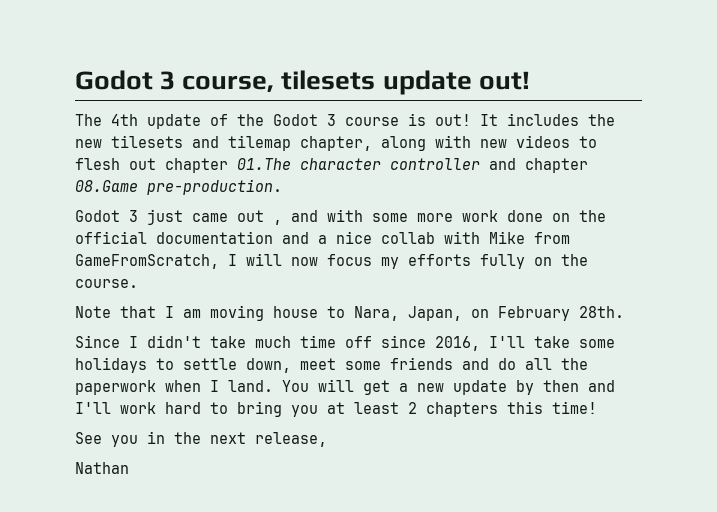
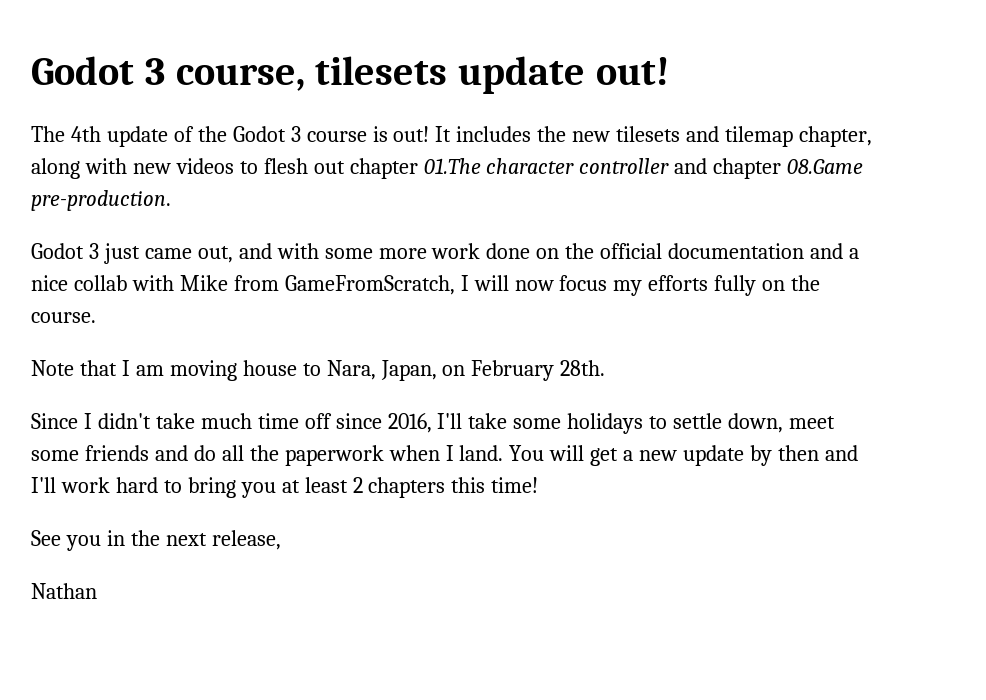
- Godot 3 just came out , and with some more work done on the official documentation and a nice collab with Mike from GameFromScratch, I will now focus my efforts fully on the course.
+ Godot 3 just came out, and with some more work done on the official documentation and a nice collab with Mike from GameFromScratch, I will now focus my efforts fully on the course.

